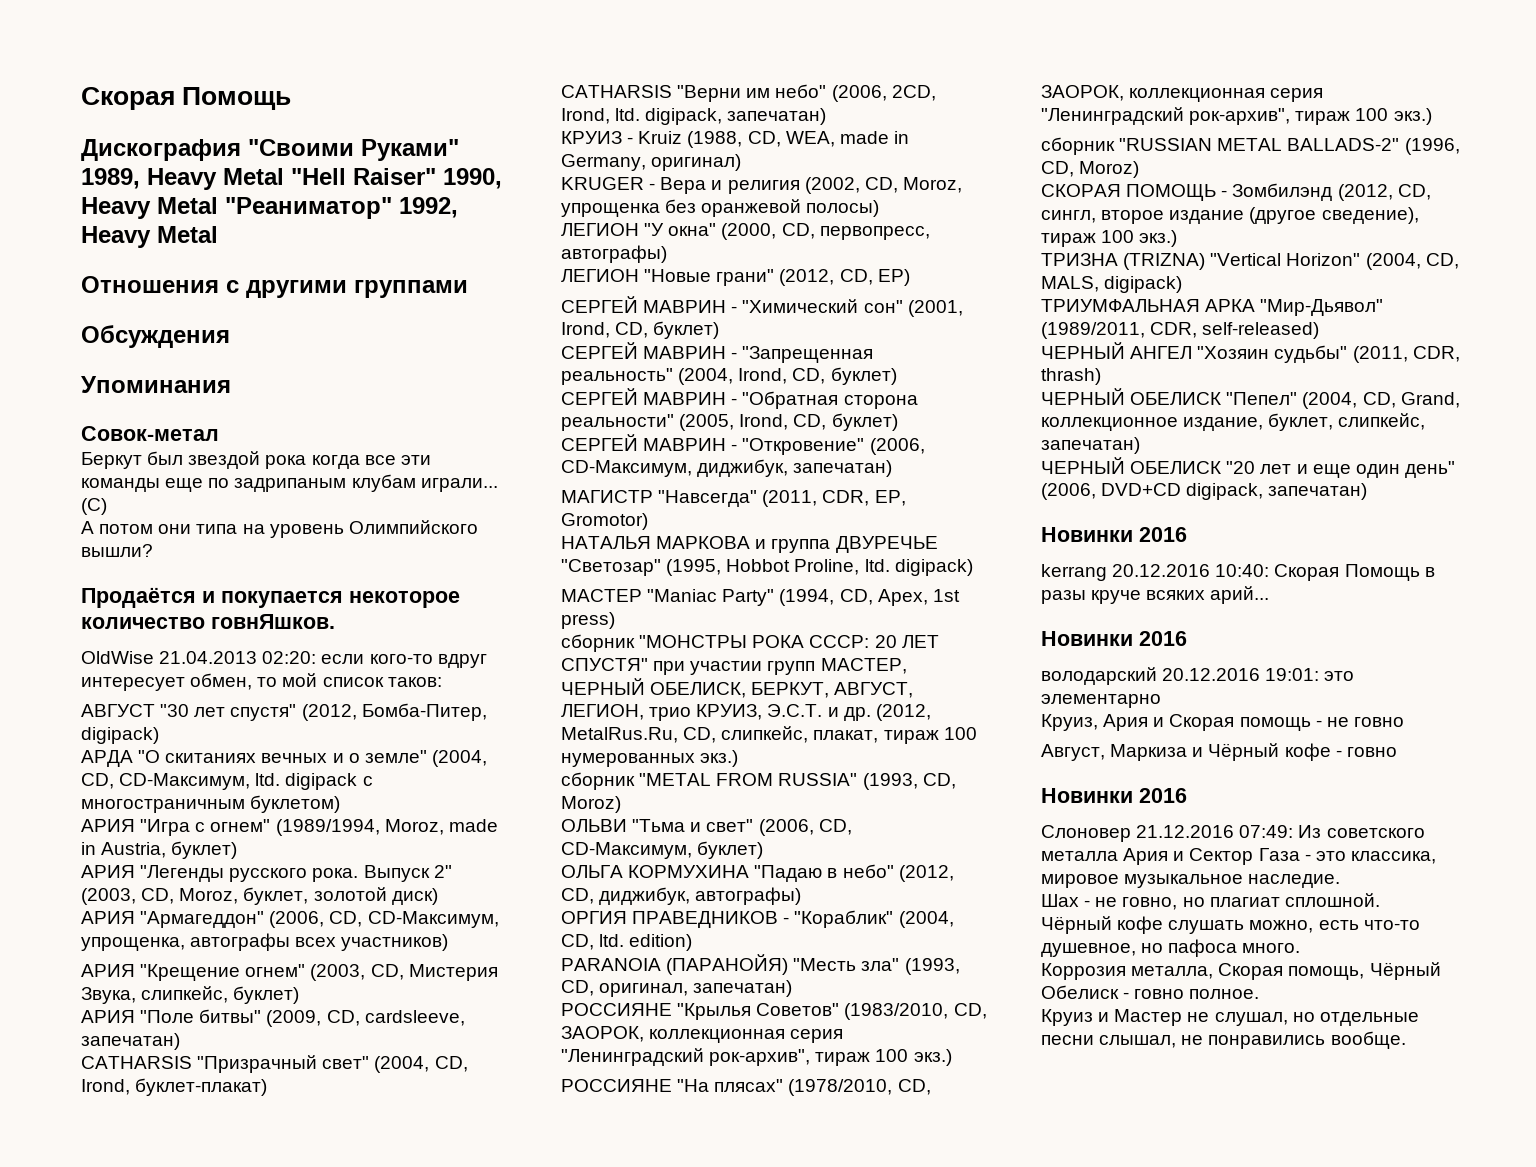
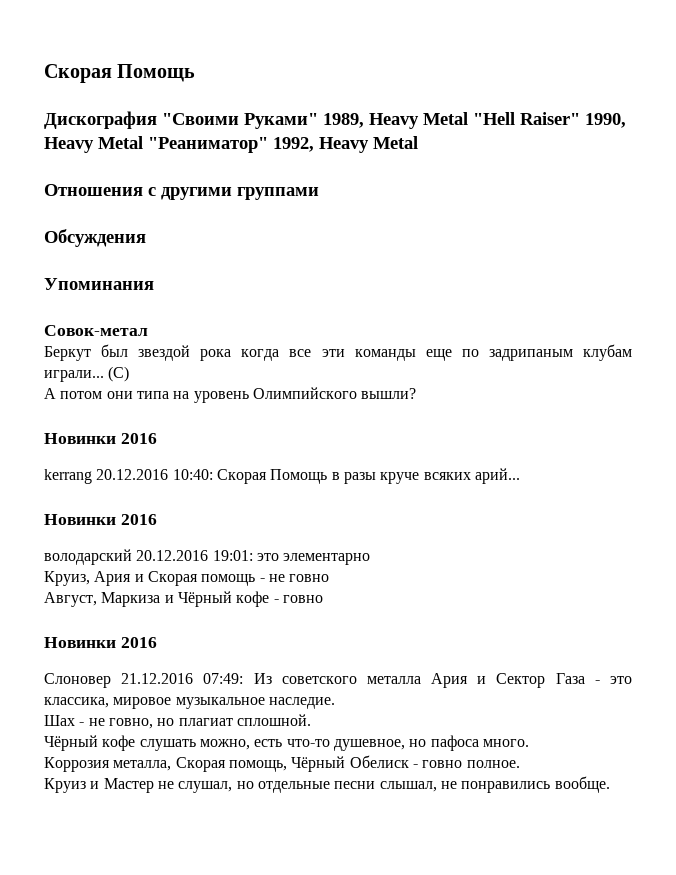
- Продаётся и покупается некоторое количество говнЯшков.
- OldWise 21.04.2013 02:20: если кого-то вдруг интересует обмен, то мой список таков:
- АВГУСТ "30 лет спустя" (2012, Бомба-Питер, digipack)
- АРДА "О скитаниях вечных и о земле" (2004, CD, CD-Максимум, ltd. digipack с многостраничным буклетом)
- АРИЯ "Игра с огнем" (1989/1994, Moroz, made in Austria, буклет)
- АРИЯ "Легенды русского рока. Выпуск 2" (2003, CD, Moroz, буклет, золотой диск)
- АРИЯ "Армагеддон" (2006, CD, СD-Максимум, упрощенка, автографы всех участников)
- АРИЯ "Крещение огнем" (2003, CD, Мистерия Звука, слипкейс, буклет)
- АРИЯ "Поле битвы" (2009, CD, cardsleeve, запечатан)
- CATHARSIS "Призрачный свет" (2004, CD, Irond, буклет-плакат)
- CATHARSIS "Верни им небо" (2006, 2СD, Irond, ltd. digipack, запечатан)
- КРУИЗ - Kruiz (1988, CD, WEA, made in Germany, оригинал)
- KRUGER - Вера и религия (2002, CD, Moroz, упрощенка без оранжевой полосы)
- ЛЕГИОН "У окна" (2000, CD, первопресс, автографы)
- ЛЕГИОН "Новые грани" (2012, CD, EP)
- СЕРГЕЙ МАВРИН - "Химический сон" (2001, Irond, CD, буклет)
- СЕРГЕЙ МАВРИН - "Запрещенная реальность" (2004, Irond, CD, буклет)
- СЕРГЕЙ МАВРИН - "Обратная сторона реальности" (2005, Irond, CD, буклет)
- СЕРГЕЙ МАВРИН - "Откровение" (2006, CD-Максимум, диджибук, запечатан)
- МАГИСТР "Навсегда" (2011, CDR, EP, Gromotor)
- НАТАЛЬЯ МАРКОВА и группа ДВУРЕЧЬЕ "Светозар" (1995, Hobbot Proline, ltd. digipack)
- МАСТЕР "Maniac Party" (1994, CD, Apex, 1st press)
- сборник "МОНСТРЫ РОКА СССР: 20 ЛЕТ СПУСТЯ" при участии групп МАСТЕР, ЧЕРНЫЙ ОБЕЛИСК, БЕРКУТ, АВГУСТ, ЛЕГИОН, трио КРУИЗ, Э.С.Т. и др. (2012, MetalRus.Ru, CD, слипкейс, плакат, тираж 100 нумерованных экз.)
- сборник "METAL FROM RUSSIA" (1993, CD, Moroz)
- ОЛЬВИ "Тьма и свет" (2006, CD, СD-Максимум, буклет)
- ОЛЬГА КОРМУХИНА "Падаю в небо" (2012, CD, диджибук, автографы)
- ОРГИЯ ПРАВЕДНИКОВ - "Кораблик" (2004, CD, ltd. edition)
- PARANOIA (ПАРАНОЙЯ) "Месть зла" (1993, CD, оригинал, запечатан)
- РОССИЯНЕ "Крылья Советов" (1983/2010, CD, ЗАОРОК, коллекционная серия "Ленинградский рок-архив", тираж 100 экз.)
- РОССИЯНЕ "На плясах" (1978/2010, CD, ЗАОРОК, коллекционная серия "Ленинградский рок-архив", тираж 100 экз.)
- сборник "RUSSIAN METAL BALLADS-2" (1996, CD, Moroz)
- СКОРАЯ ПОМОЩЬ - Зомбилэнд (2012, CD, сингл, второе издание (другое сведение), тираж 100 экз.)
- ТРИЗНА (TRIZNA) "Vertical Horizon" (2004, CD, MALS, digipack)
- ТРИУМФАЛЬНАЯ АРКА "Мир-Дьявол" (1989/2011, CDR, self-released)
- ЧЕРНЫЙ АНГЕЛ "Хозяин судьбы" (2011, CDR, thrash)
- ЧЕРНЫЙ ОБЕЛИСК "Пепел" (2004, CD, Grand, коллекционное издание, буклет, слипкейс, запечатан)
- ЧЕРНЫЙ ОБЕЛИСК "20 лет и еще один день" (2006, DVD+CD digipack, запечатан)

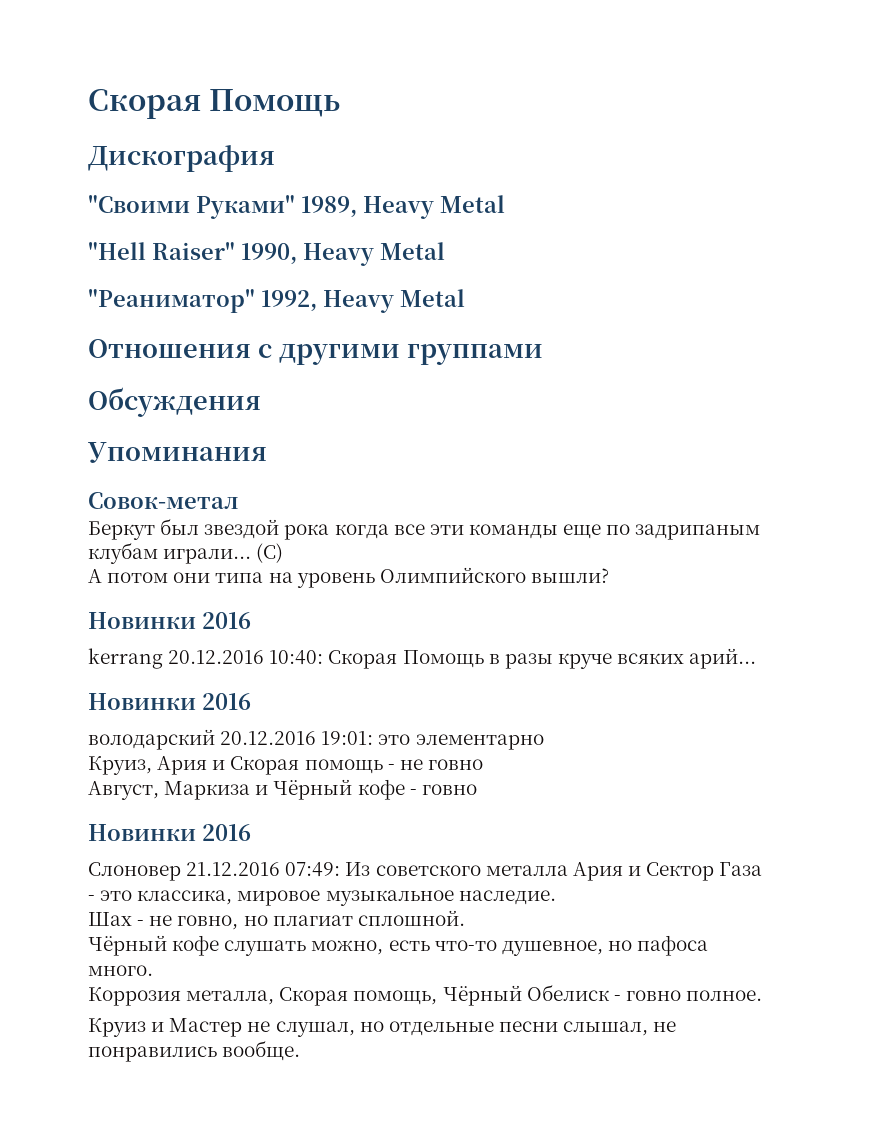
- Дискография "Своими Руками" 1989, Heavy Metal "Hell Raiser" 1990, Heavy Metal "Реаниматор" 1992, Heavy Metal
+ Дискография
+ "Своими Руками" 1989, Heavy Metal
+ "Hell Raiser" 1990, Heavy Metal
+ "Реаниматор" 1992, Heavy Metal

